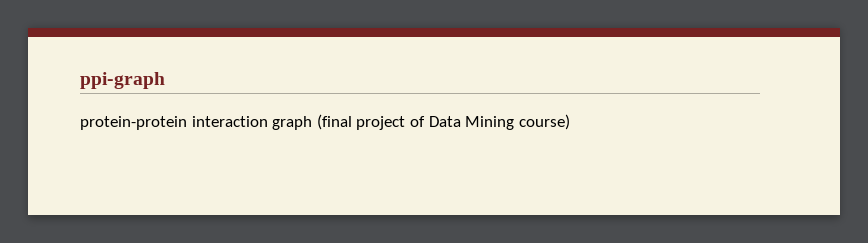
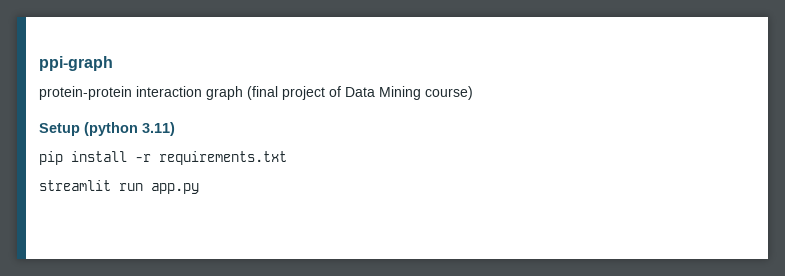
+ Setup (python 3.11)
+ pip install -r requirements.txt
+ streamlit run app.py

